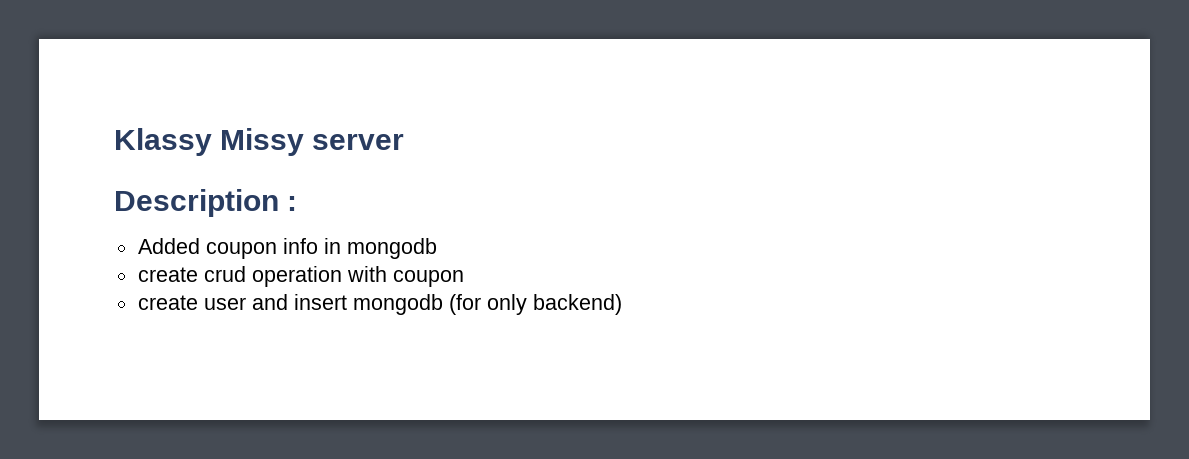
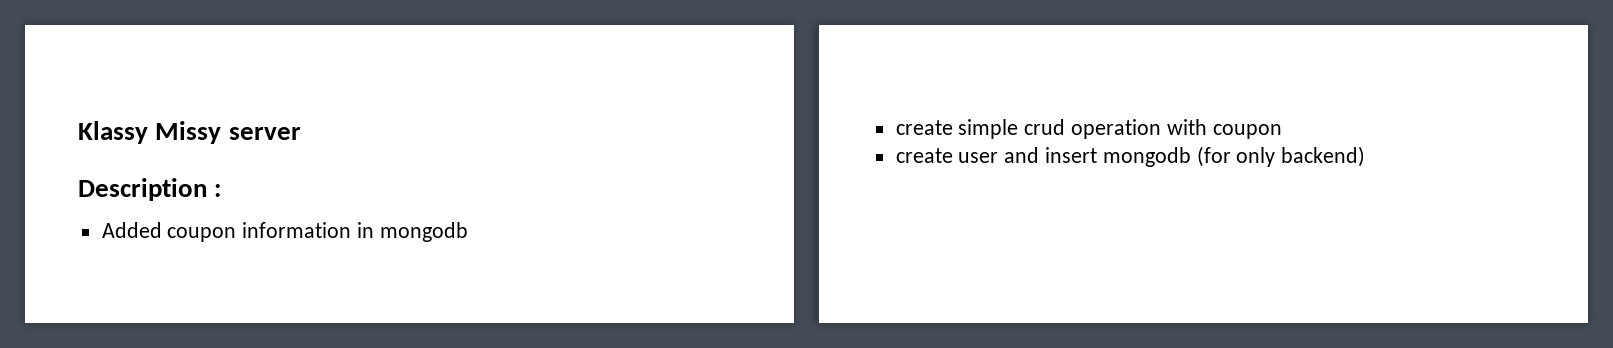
- Added coupon info in mongodb
+ Added coupon information in mongodb
- create crud operation with coupon
+ create simple crud operation with coupon

